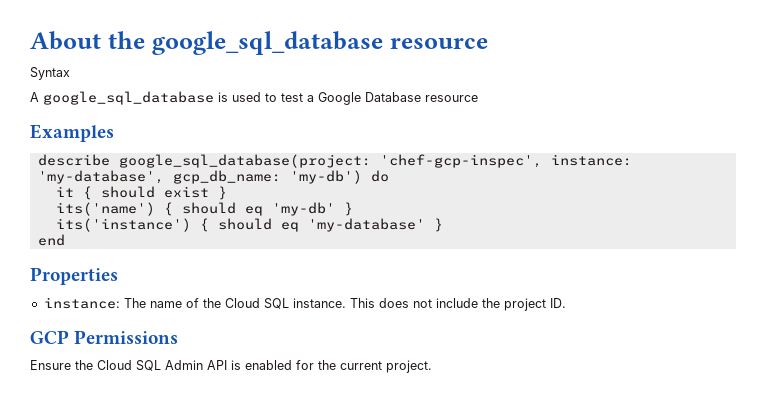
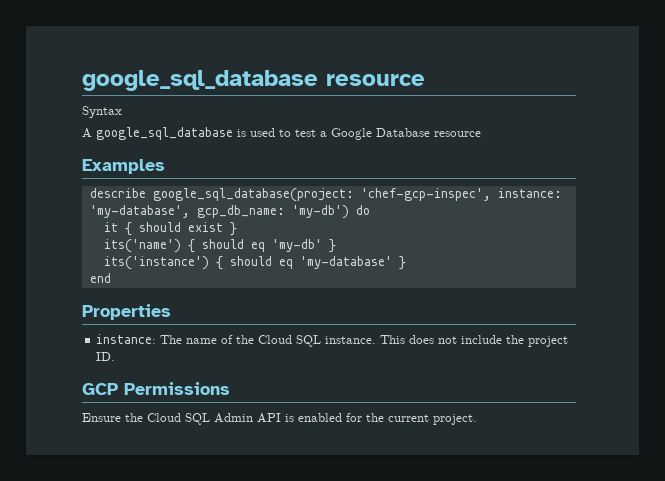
- About the google_sql_database resource
+ google_sql_database resource

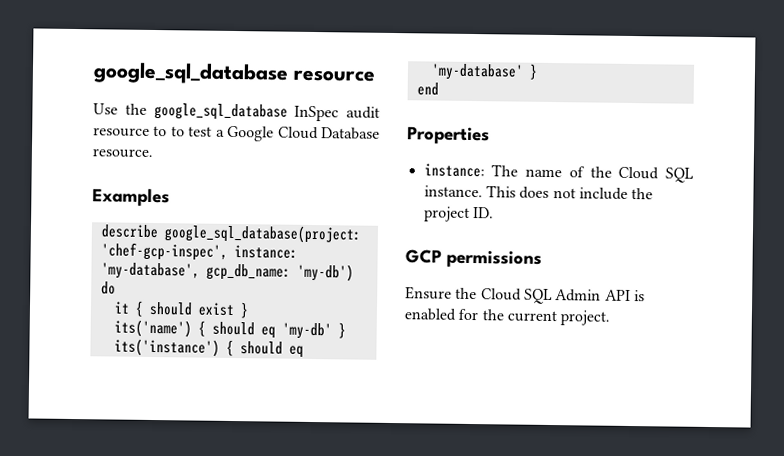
- Syntax
- A google_sql_database is used to test a Google Database resource
+ Use the google_sql_database InSpec audit resource to to test a Google Cloud Database resource.
- GCP Permissions
+ GCP permissions

